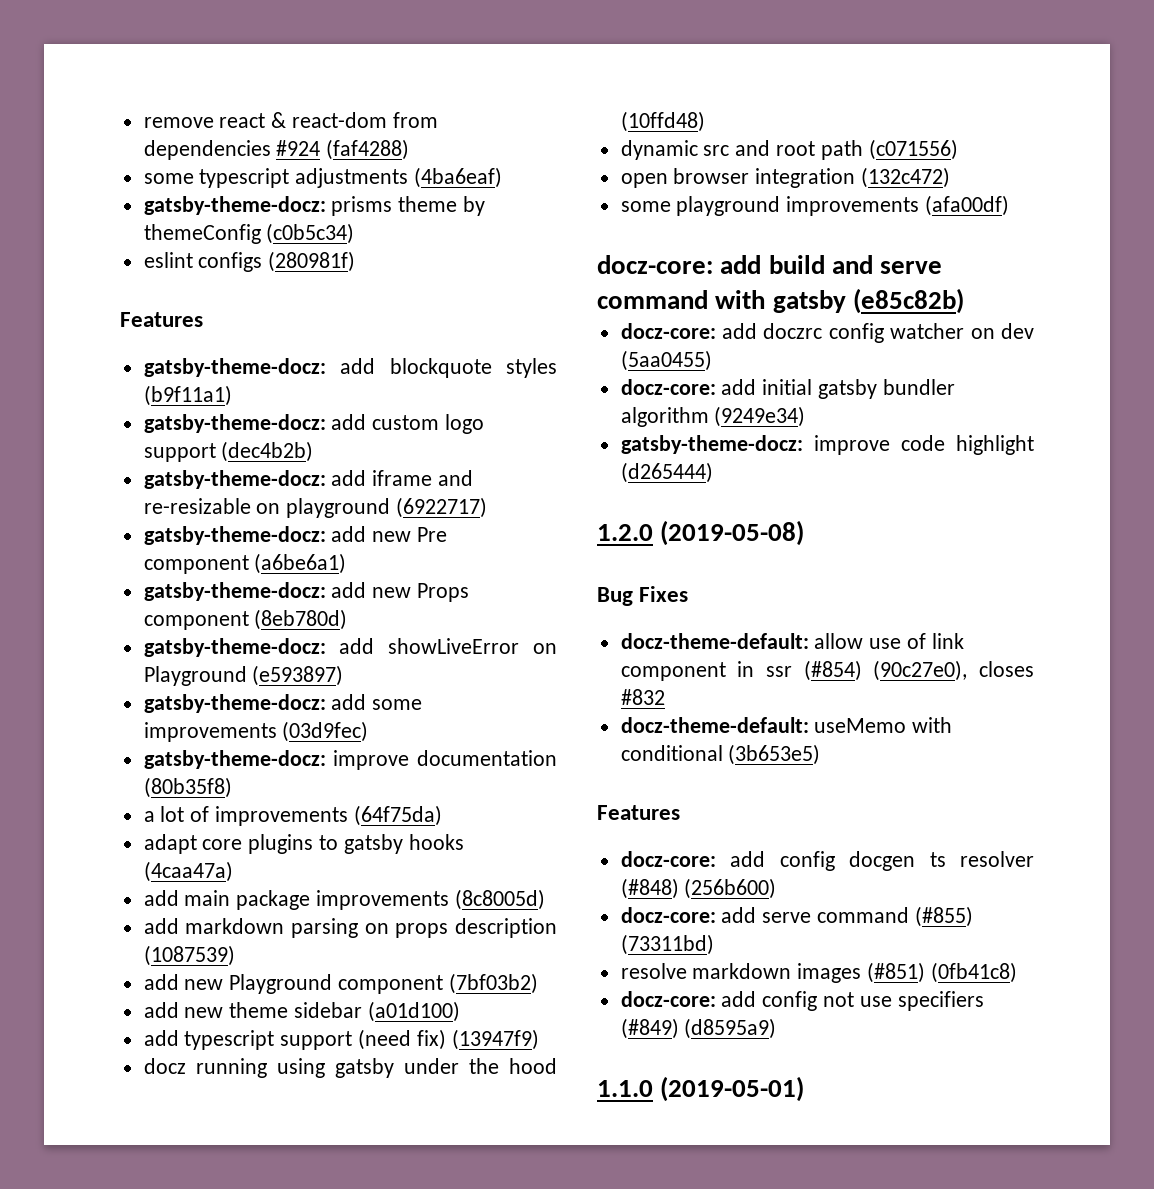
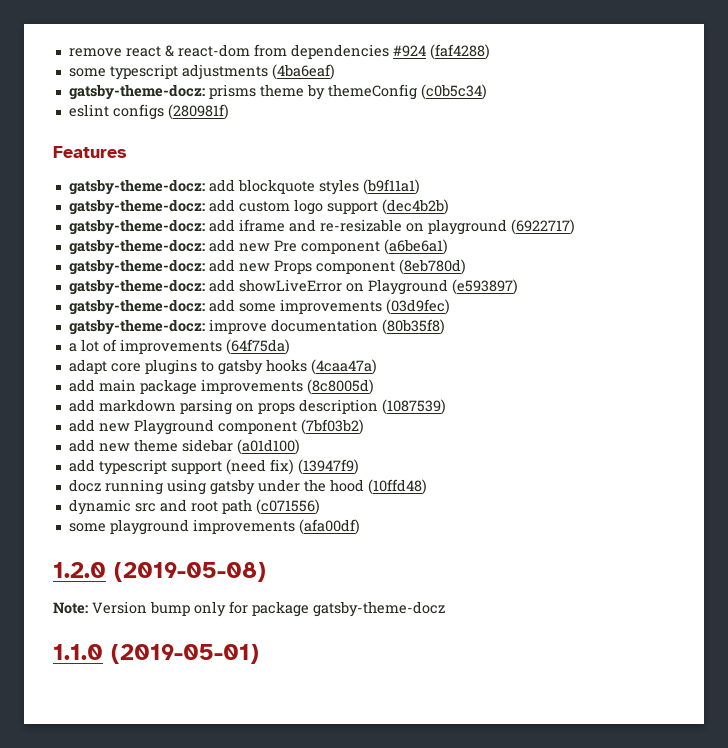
- open browser integration (132c472)
- docz-core: add build and serve command with gatsby (e85c82b)
- docz-core: add doczrc config watcher on dev (5aa0455)
- docz-core: add initial gatsby bundler algorithm (9249e34)
- gatsby-theme-docz: improve code highlight (d265444)
  1.2.0 (2019-05-08)
- Bug Fixes
- docz-theme-default: allow use of link component in ssr (#854) (90c27e0), closes #832
- docz-theme-default: useMemo with conditional (3b653e5)
- Features
- docz-core: add config docgen ts resolver (#848) (256b600)
- docz-core: add serve command (#855) (73311bd)
- resolve markdown images (#851) (0fb41c8)
- docz-core: add config not use specifiers (#849) (d8595a9)
+ Note: Version bump only for package gatsby-theme-docz

